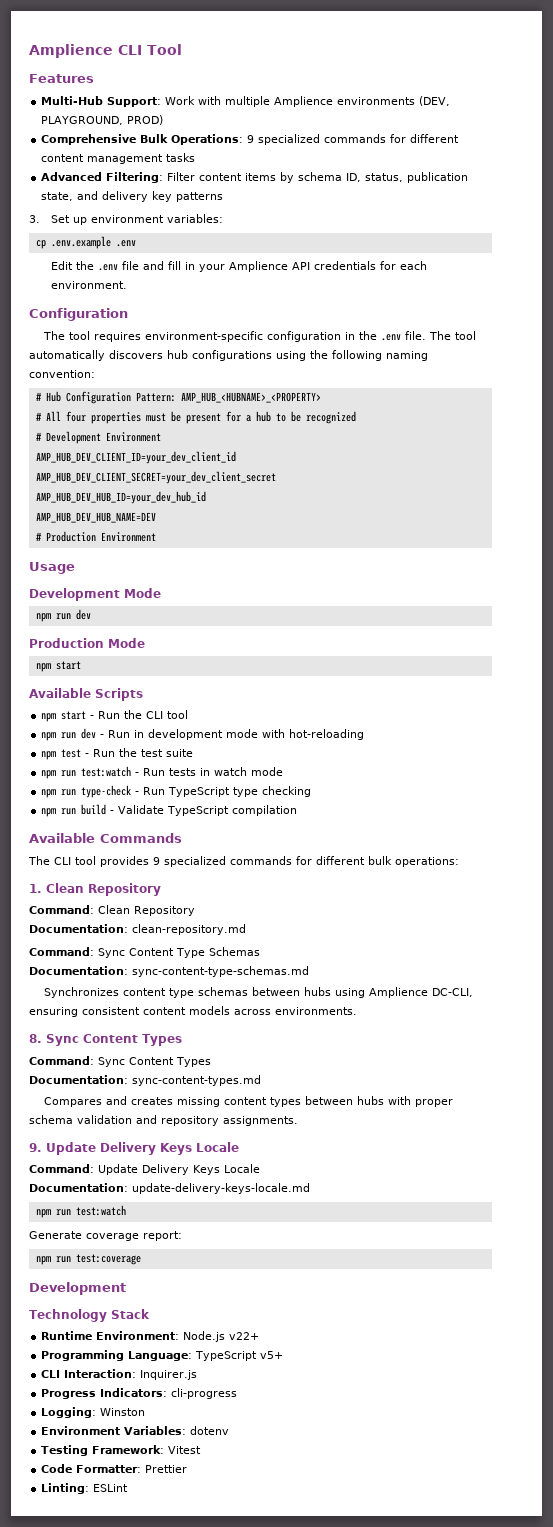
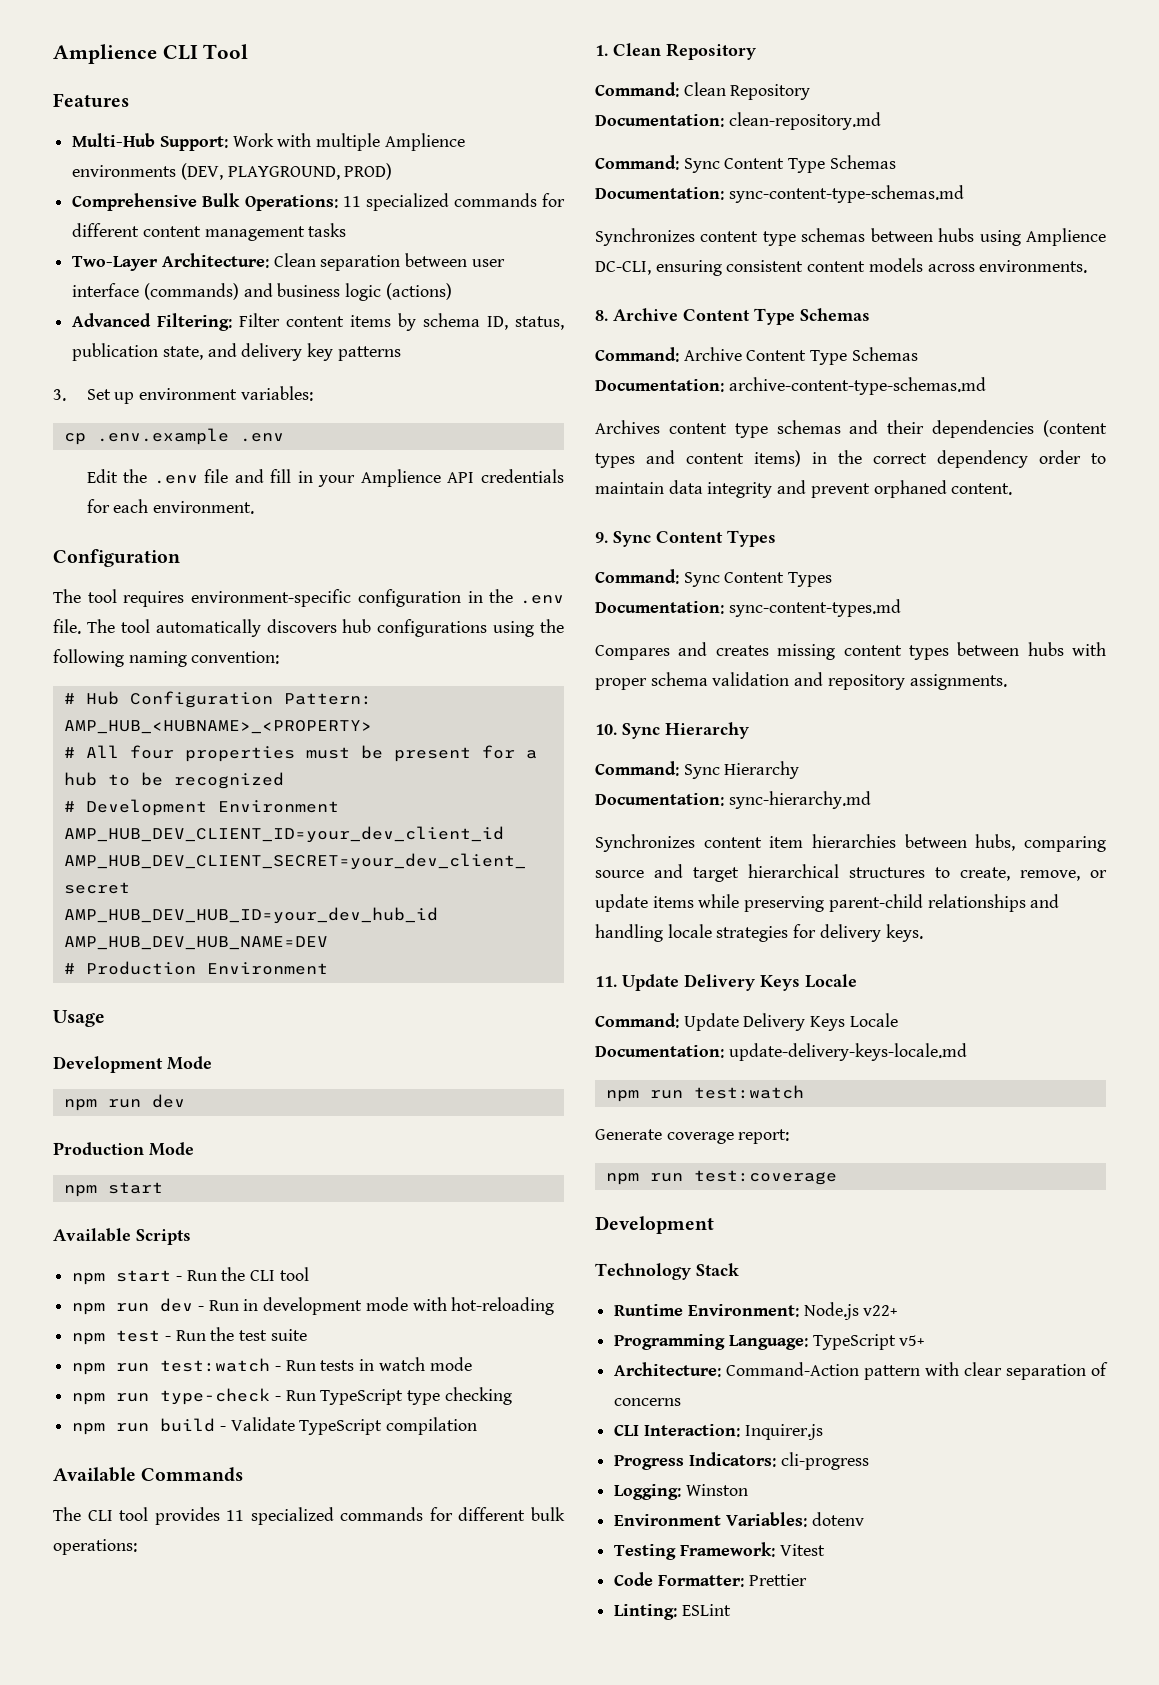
- Comprehensive Bulk Operations: 9 specialized commands for different content management tasks
+ Comprehensive Bulk Operations: 11 specialized commands for different content management tasks
+ Two-Layer Architecture: Clean separation between user interface (commands) and business logic (actions)
- The CLI tool provides 9 specialized commands for different bulk operations:
+ The CLI tool provides 11 specialized commands for different bulk operations:
- 8. Sync Content Types
+ 8. Archive Content Type Schemas
+ Command: Archive Content Type Schemas
+ Documentation: archive-content-type-schemas.md
+ Archives content type schemas and their dependencies (content types and content items) in the correct dependency order to maintain data integrity and prevent orphaned content.
+ 9. Sync Content Types
- 9. Update Delivery Keys Locale
+ 10. Sync Hierarchy
+ Command: Sync Hierarchy
+ Documentation: sync-hierarchy.md
+ Synchronizes content item hierarchies between hubs, comparing source and target hierarchical structures to create, remove, or update items while preserving parent-child relationships and handling locale strategies for delivery keys.
+ 11. Update Delivery Keys Locale
+ Architecture: Command-Action pattern with clear separation of concerns

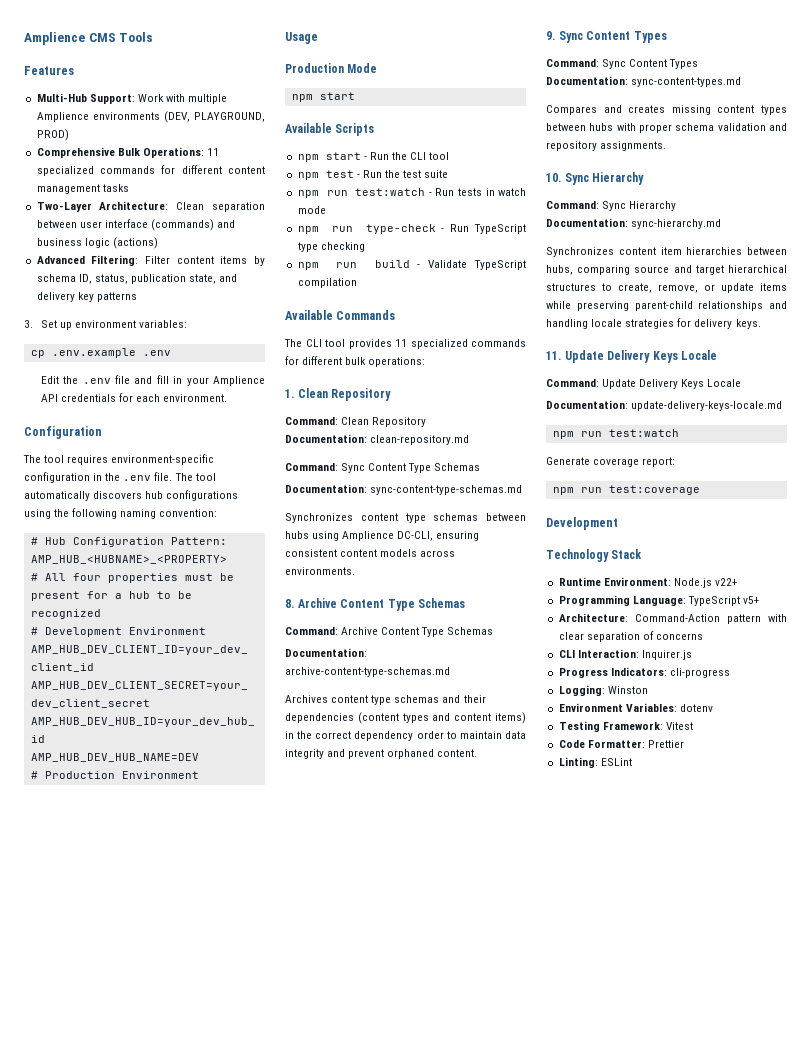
- Amplience CLI Tool
+ Amplience CMS Tools
- Development Mode
- npm run dev
- npm run dev - Run in development mode with hot-reloading

